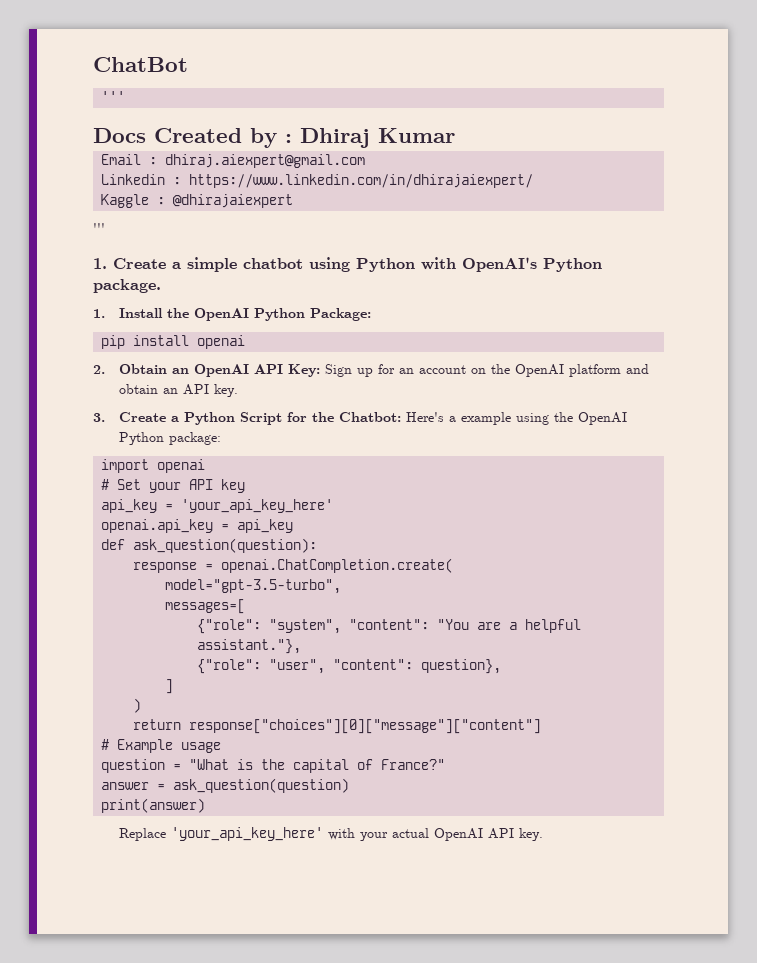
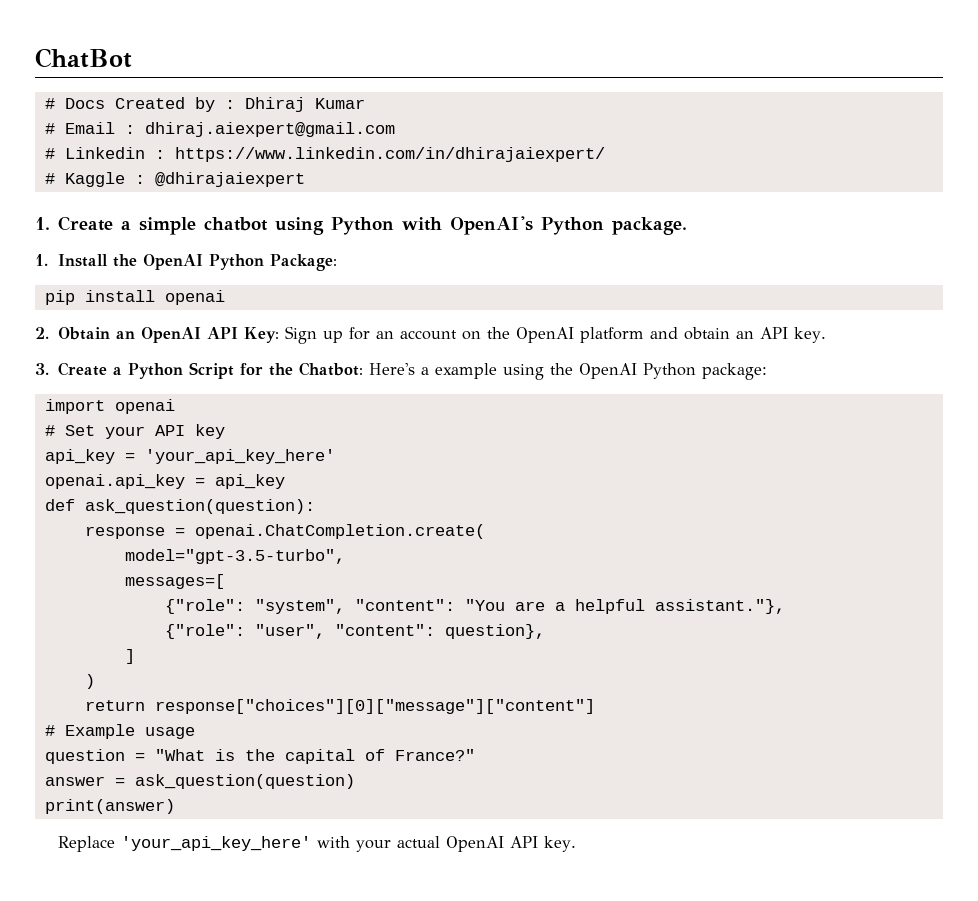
  ChatBot
- '''
- Docs Created by : Dhiraj Kumar
+ # Docs Created by : Dhiraj Kumar
- Email : dhiraj.aiexpert@gmail.com
+ # Email : dhiraj.aiexpert@gmail.com
- Linkedin : https://www.linkedin.com/in/dhirajaiexpert/
+ # Linkedin : https://www.linkedin.com/in/dhirajaiexpert/
- Kaggle : @dhirajaiexpert
- '''
+ # Kaggle : @dhirajaiexpert

